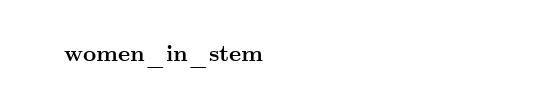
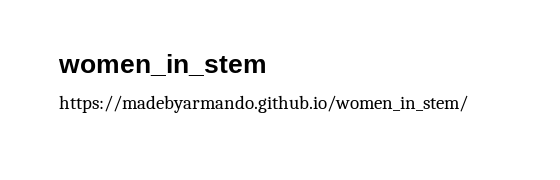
+ https://madebyarmando.github.io/women_in_stem/

